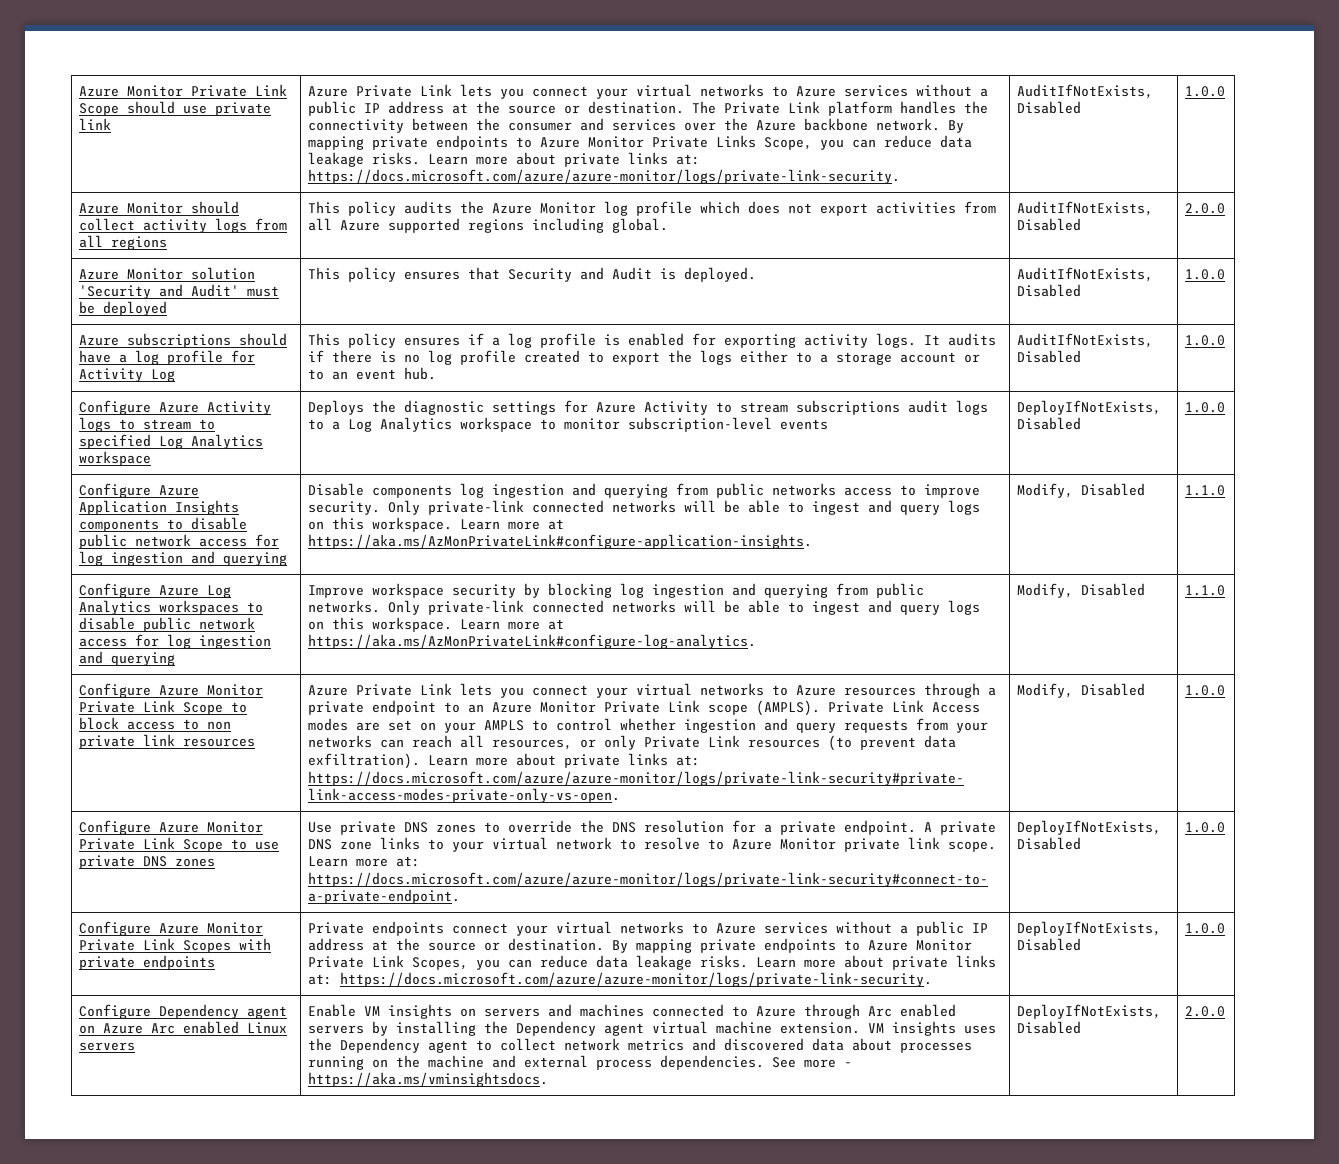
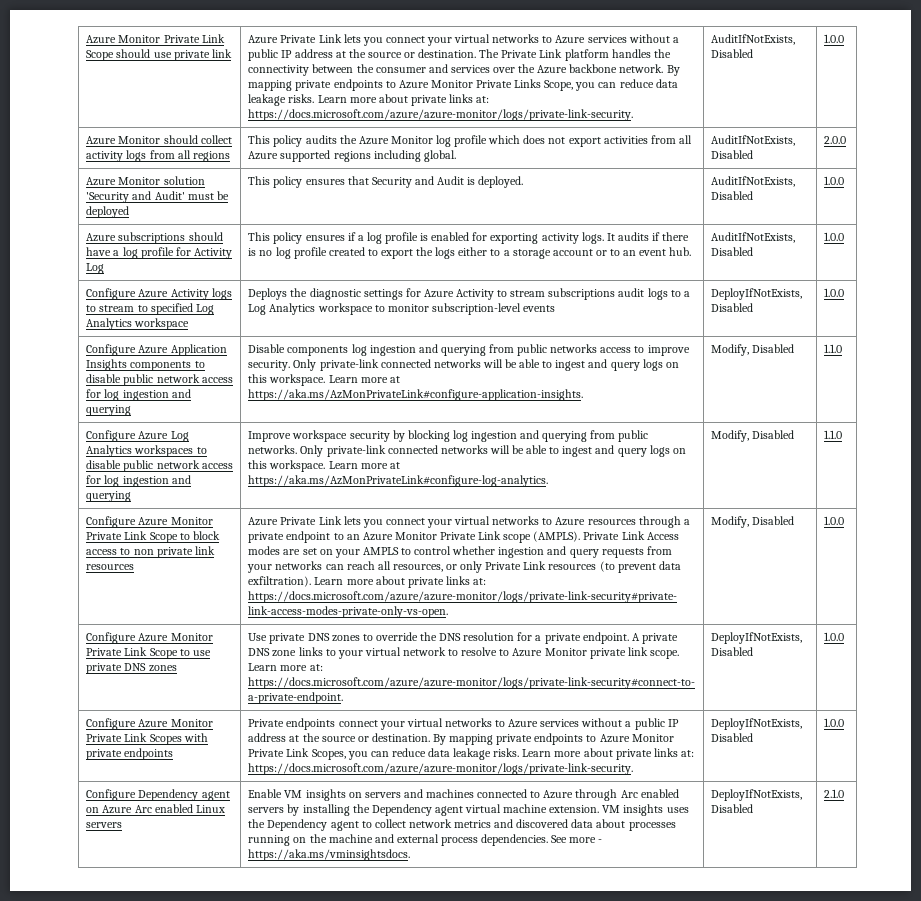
- DeployIfNotExists, Disabled | 2.0.0
+ DeployIfNotExists, Disabled | 2.1.0

